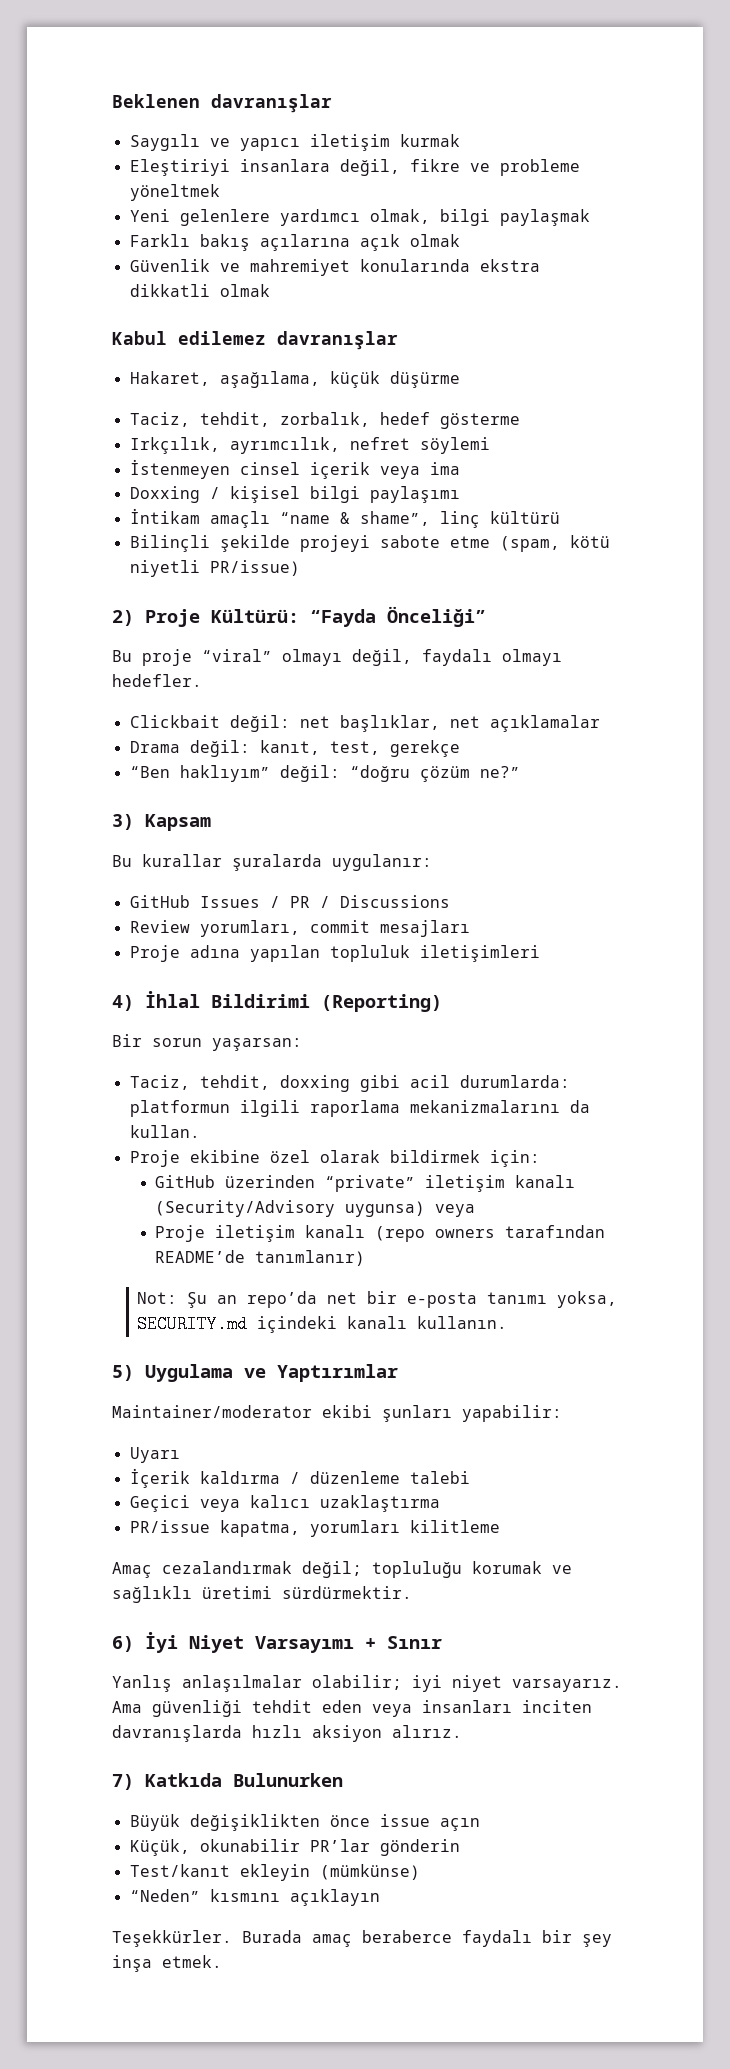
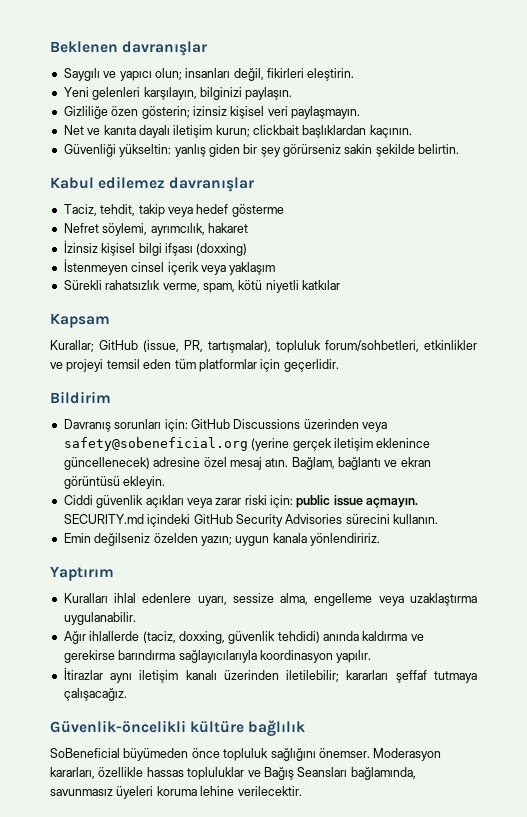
- Saygılı ve yapıcı iletişim kurmak
- Eleştiriyi insanlara değil, fikre ve probleme yöneltmek
- Yeni gelenlere yardımcı olmak, bilgi paylaşmak
- Farklı bakış açılarına açık olmak
- Güvenlik ve mahremiyet konularında ekstra dikkatli olmak
+ Saygılı ve yapıcı olun; insanları değil, fikirleri eleştirin.
+ Yeni gelenleri karşılayın, bilginizi paylaşın.
+ Gizliliğe özen gösterin; izinsiz kişisel veri paylaşmayın.
+ Net ve kanıta dayalı iletişim kurun; clickbait başlıklardan kaçının.
+ Güvenliği yükseltin: yanlış giden bir şey görürseniz sakin şekilde belirtin.
- Hakaret, aşağılama, küçük düşürme
- Taciz, tehdit, zorbalık, hedef gösterme
+ Taciz, tehdit, takip veya hedef gösterme
- Irkçılık, ayrımcılık, nefret söylemi
- İstenmeyen cinsel içerik veya ima
- Doxxing / kişisel bilgi paylaşımı
- İntikam amaçlı “name & shame”, linç kültürü
- Bilinçli şekilde projeyi sabote etme (spam, kötü niyetli PR/issue)
- 2) Proje Kültürü: “Fayda Önceliği”
- Bu proje “viral” olmayı değil, faydalı olmayı hedefler.
- Clickbait değil: net başlıklar, net açıklamalar
- Drama değil: kanıt, test, gerekçe
- “Ben haklıyım” değil: “doğru çözüm ne?”
- 3) Kapsam
- Bu kurallar şuralarda uygulanır:
- GitHub Issues / PR / Discussions
- Review yorumları, commit mesajları
- Proje adına yapılan topluluk iletişimleri
- 4) İhlal Bildirimi (Reporting)
- Bir sorun yaşarsan:
- Taciz, tehdit, doxxing gibi acil durumlarda: platformun ilgili raporlama mekanizmalarını da kullan.
- Proje ekibine özel olarak bildirmek için:
- GitHub üzerinden “private” iletişim kanalı (Security/Advisory uygunsa) veya
- Proje iletişim kanalı (repo owners tarafından README’de tanımlanır)
- Not: Şu an repo’da net bir e-posta tanımı yoksa, SECURITY.md içindeki kanalı kullanın.
- 5) Uygulama ve Yaptırımlar
- Maintainer/moderator ekibi şunları yapabilir:
- Uyarı
- İçerik kaldırma / düzenleme talebi
- Geçici veya kalıcı uzaklaştırma
- PR/issue kapatma, yorumları kilitleme
- Amaç cezalandırmak değil; topluluğu korumak ve sağlıklı üretimi sürdürmektir.
- 6) İyi Niyet Varsayımı + Sınır
- Yanlış anlaşılmalar olabilir; iyi niyet varsayarız. Ama güvenliği tehdit eden veya insanları inciten davranışlarda hızlı aksiyon alırız.
- 7) Katkıda Bulunurken
- Büyük değişiklikten önce issue açın
- Küçük, okunabilir PR’lar gönderin
- Test/kanıt ekleyin (mümkünse)
- “Neden” kısmını açıklayın
- Teşekkürler. Burada amaç beraberce faydalı bir şey inşa etmek.
+ Nefret söylemi, ayrımcılık, hakaret
+ İzinsiz kişisel bilgi ifşası (doxxing)
+ İstenmeyen cinsel içerik veya yaklaşım
+ Sürekli rahatsızlık verme, spam, kötü niyetli katkılar
+ Kapsam
+ Kurallar; GitHub (issue, PR, tartışmalar), topluluk forum/sohbetleri, etkinlikler ve projeyi temsil eden tüm platformlar için geçerlidir.
+ Bildirim
+ Davranış sorunları için: GitHub Discussions üzerinden veya safety@sobeneficial.org (yerine gerçek iletişim eklenince güncellenecek) adresine özel mesaj atın. Bağlam, bağlantı ve ekran görüntüsü ekleyin.
+ Ciddi güvenlik açıkları veya zarar riski için: public issue açmayın. SECURITY.md içindeki GitHub Security Advisories sürecini kullanın.
+ Emin değilseniz özelden yazın; uygun kanala yönlendiririz.
+ Yaptırım
+ Kuralları ihlal edenlere uyarı, sessize alma, engelleme veya uzaklaştırma uygulanabilir.
+ Ağır ihlallerde (taciz, doxxing, güvenlik tehdidi) anında kaldırma ve gerekirse barındırma sağlayıcılarıyla koordinasyon yapılır.
+ İtirazlar aynı iletişim kanalı üzerinden iletilebilir; kararları şeffaf tutmaya çalışacağız.
+ Güvenlik-öncelikli kültüre bağlılık
+ SoBeneficial büyümeden önce topluluk sağlığını önemser. Moderasyon kararları, özellikle hassas topluluklar ve Bağış Seansları bağlamında, savunmasız üyeleri koruma lehine verilecektir.

